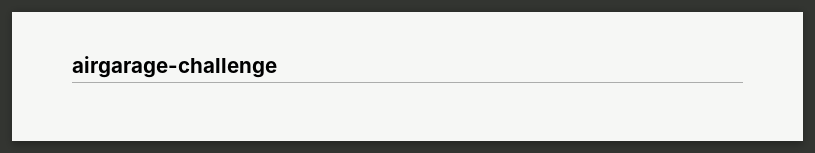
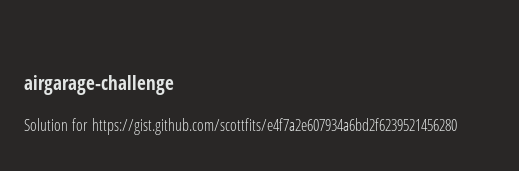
+ Solution for https://gist.github.com/scottfits/e4f7a2e607934a6bd2f6239521456280

